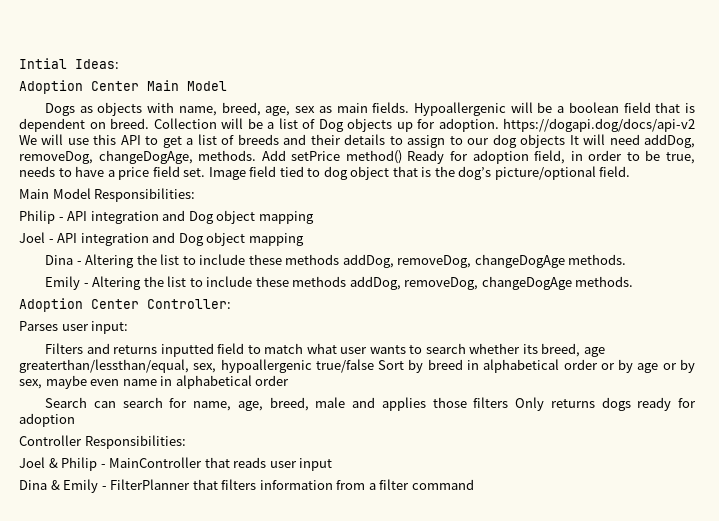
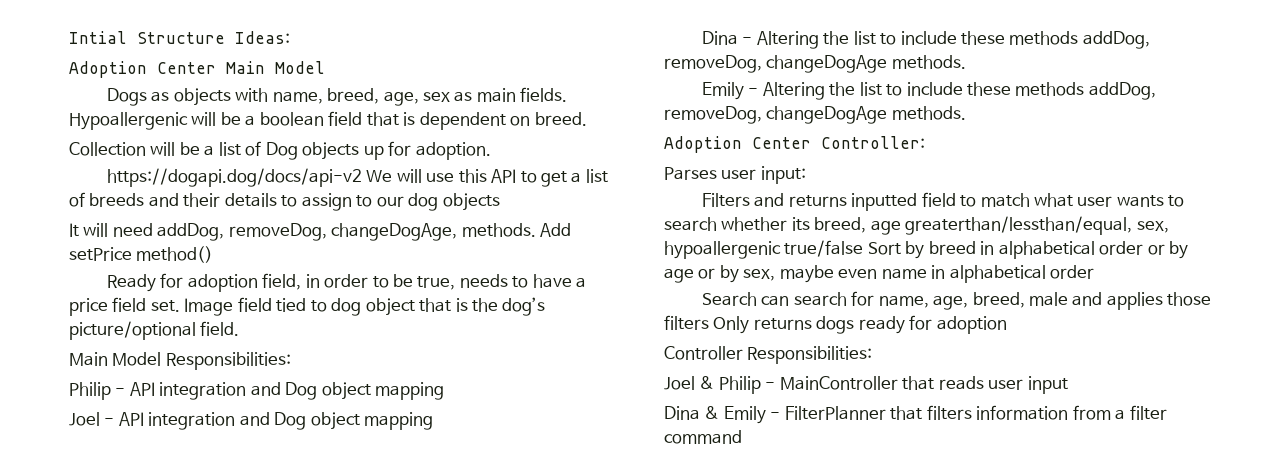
- Intial Ideas:
+ Intial Structure Ideas:
- Hypoallergenic will be a boolean field that is dependent on breed. Collection will be a list of Dog objects up for adoption. https://dogapi.dog/docs/api-v2 We will use this API to get a list of breeds and their details to assign to our dog objects It will need addDog, removeDog, changeDogAge, methods.
+ Hypoallergenic will be a boolean field that is dependent on breed.
+ Collection will be a list of Dog objects up for adoption.
+ https://dogapi.dog/docs/api-v2 We will use this API to get a list of breeds and their details to assign to our dog objects
+ It will need addDog, removeDog, changeDogAge, methods.
- Add setPrice method() Ready for adoption field, in order to be true, needs to have a price field set.
+ Add setPrice method()
+ Ready for adoption field, in order to be true, needs to have a price field set.

